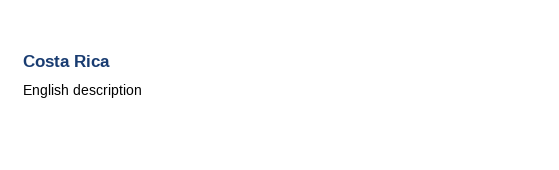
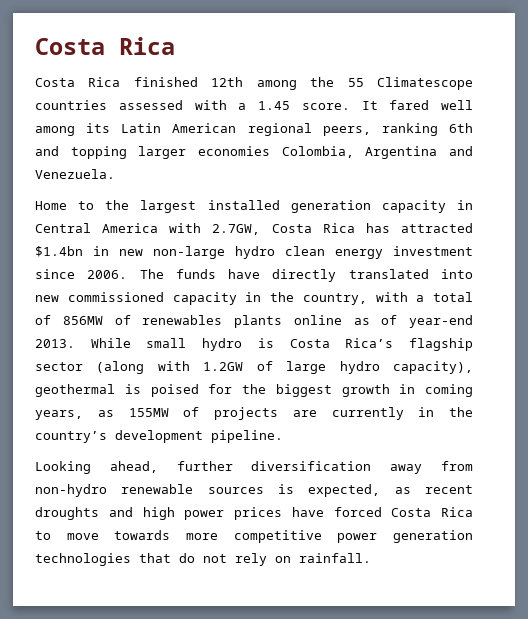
- English description
+ Costa Rica finished 12th among the 55 Climatescope countries assessed with a 1.45 score. It fared well among its Latin American regional peers, ranking 6th and topping larger economies Colombia, Argentina and Venezuela.
+ Home to the largest installed generation capacity in Central America with 2.7GW, Costa Rica has attracted $1.4bn in new non-large hydro clean energy investment since 2006. The funds have directly translated into new commissioned capacity in the country, with a total of 856MW of renewables plants online as of year-end 2013. While small hydro is Costa Rica’s flagship sector (along with 1.2GW of large hydro capacity), geothermal is poised for the biggest growth in coming years, as 155MW of projects are currently in the country’s development pipeline.
+ Looking ahead, further diversification away from non-hydro renewable sources is expected, as recent droughts and high power prices have forced Costa Rica to move towards more competitive power generation technologies that do not rely on rainfall.

